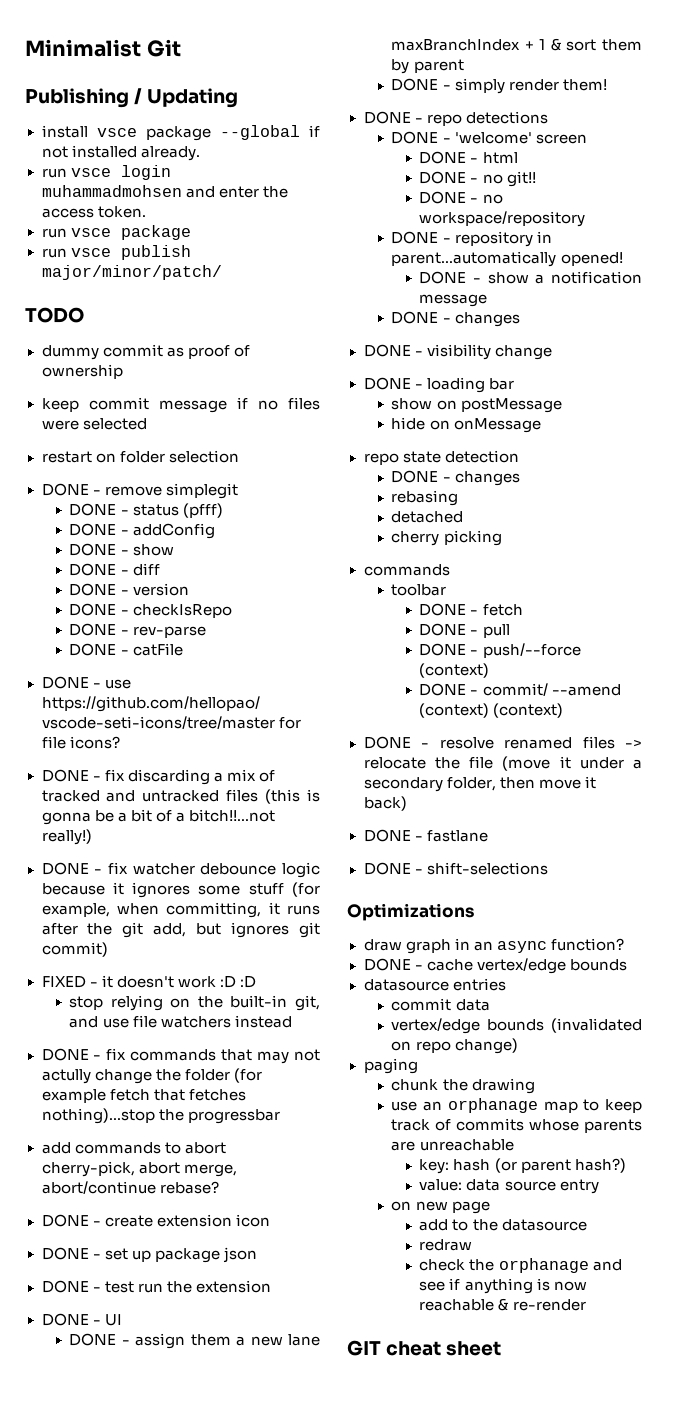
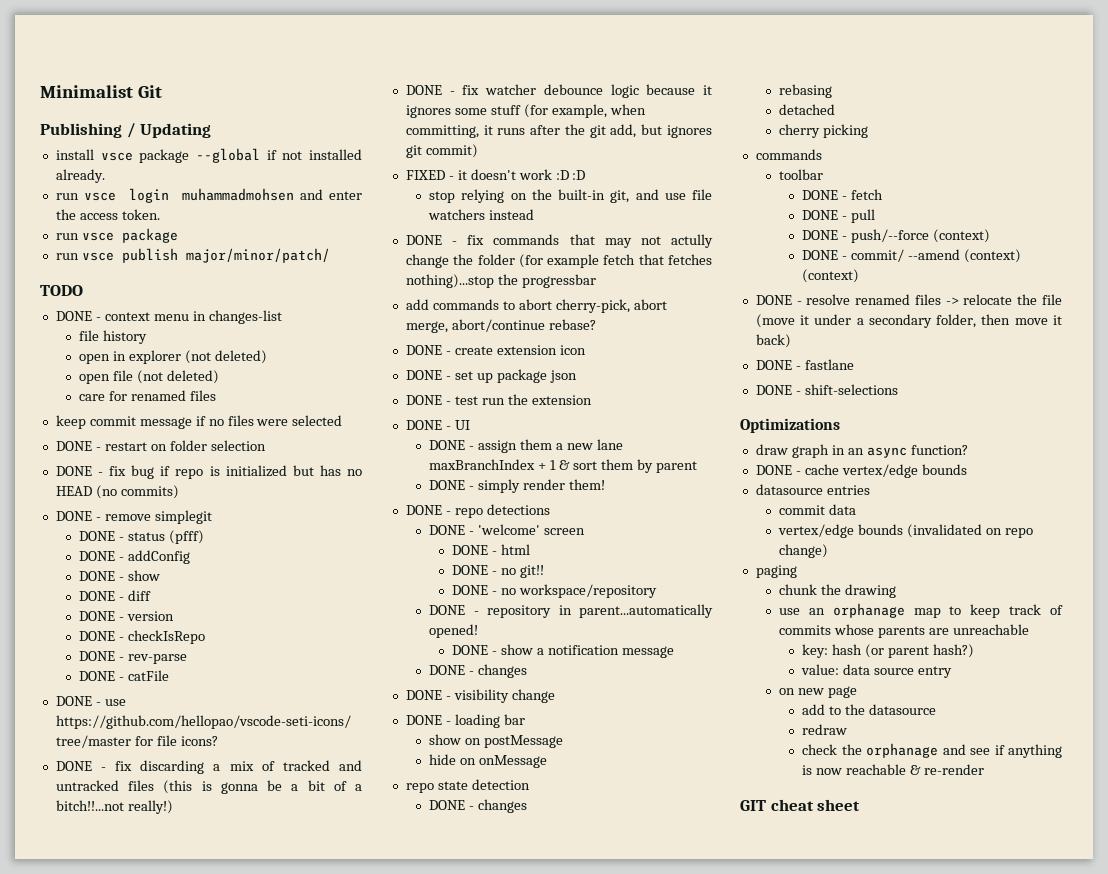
- dummy commit as proof of ownership
+ DONE - context menu in changes-list
+ file history
+ open in explorer (not deleted)
+ open file (not deleted)
+ care for renamed files
- restart on folder selection
+ DONE - restart on folder selection
+ DONE - fix bug if repo is initialized but has no HEAD (no commits)

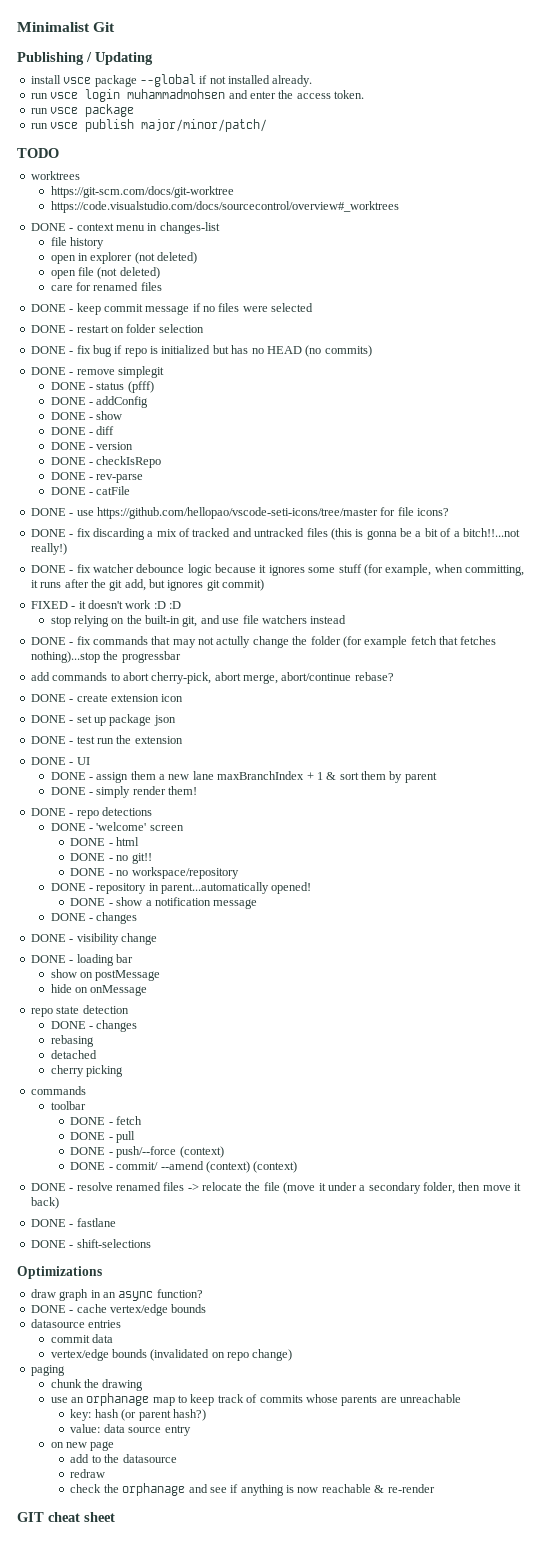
+ worktrees
+ https://git-scm.com/docs/git-worktree
+ https://code.visualstudio.com/docs/sourcecontrol/overview#_worktrees
- keep commit message if no files were selected
+ DONE - keep commit message if no files were selected

